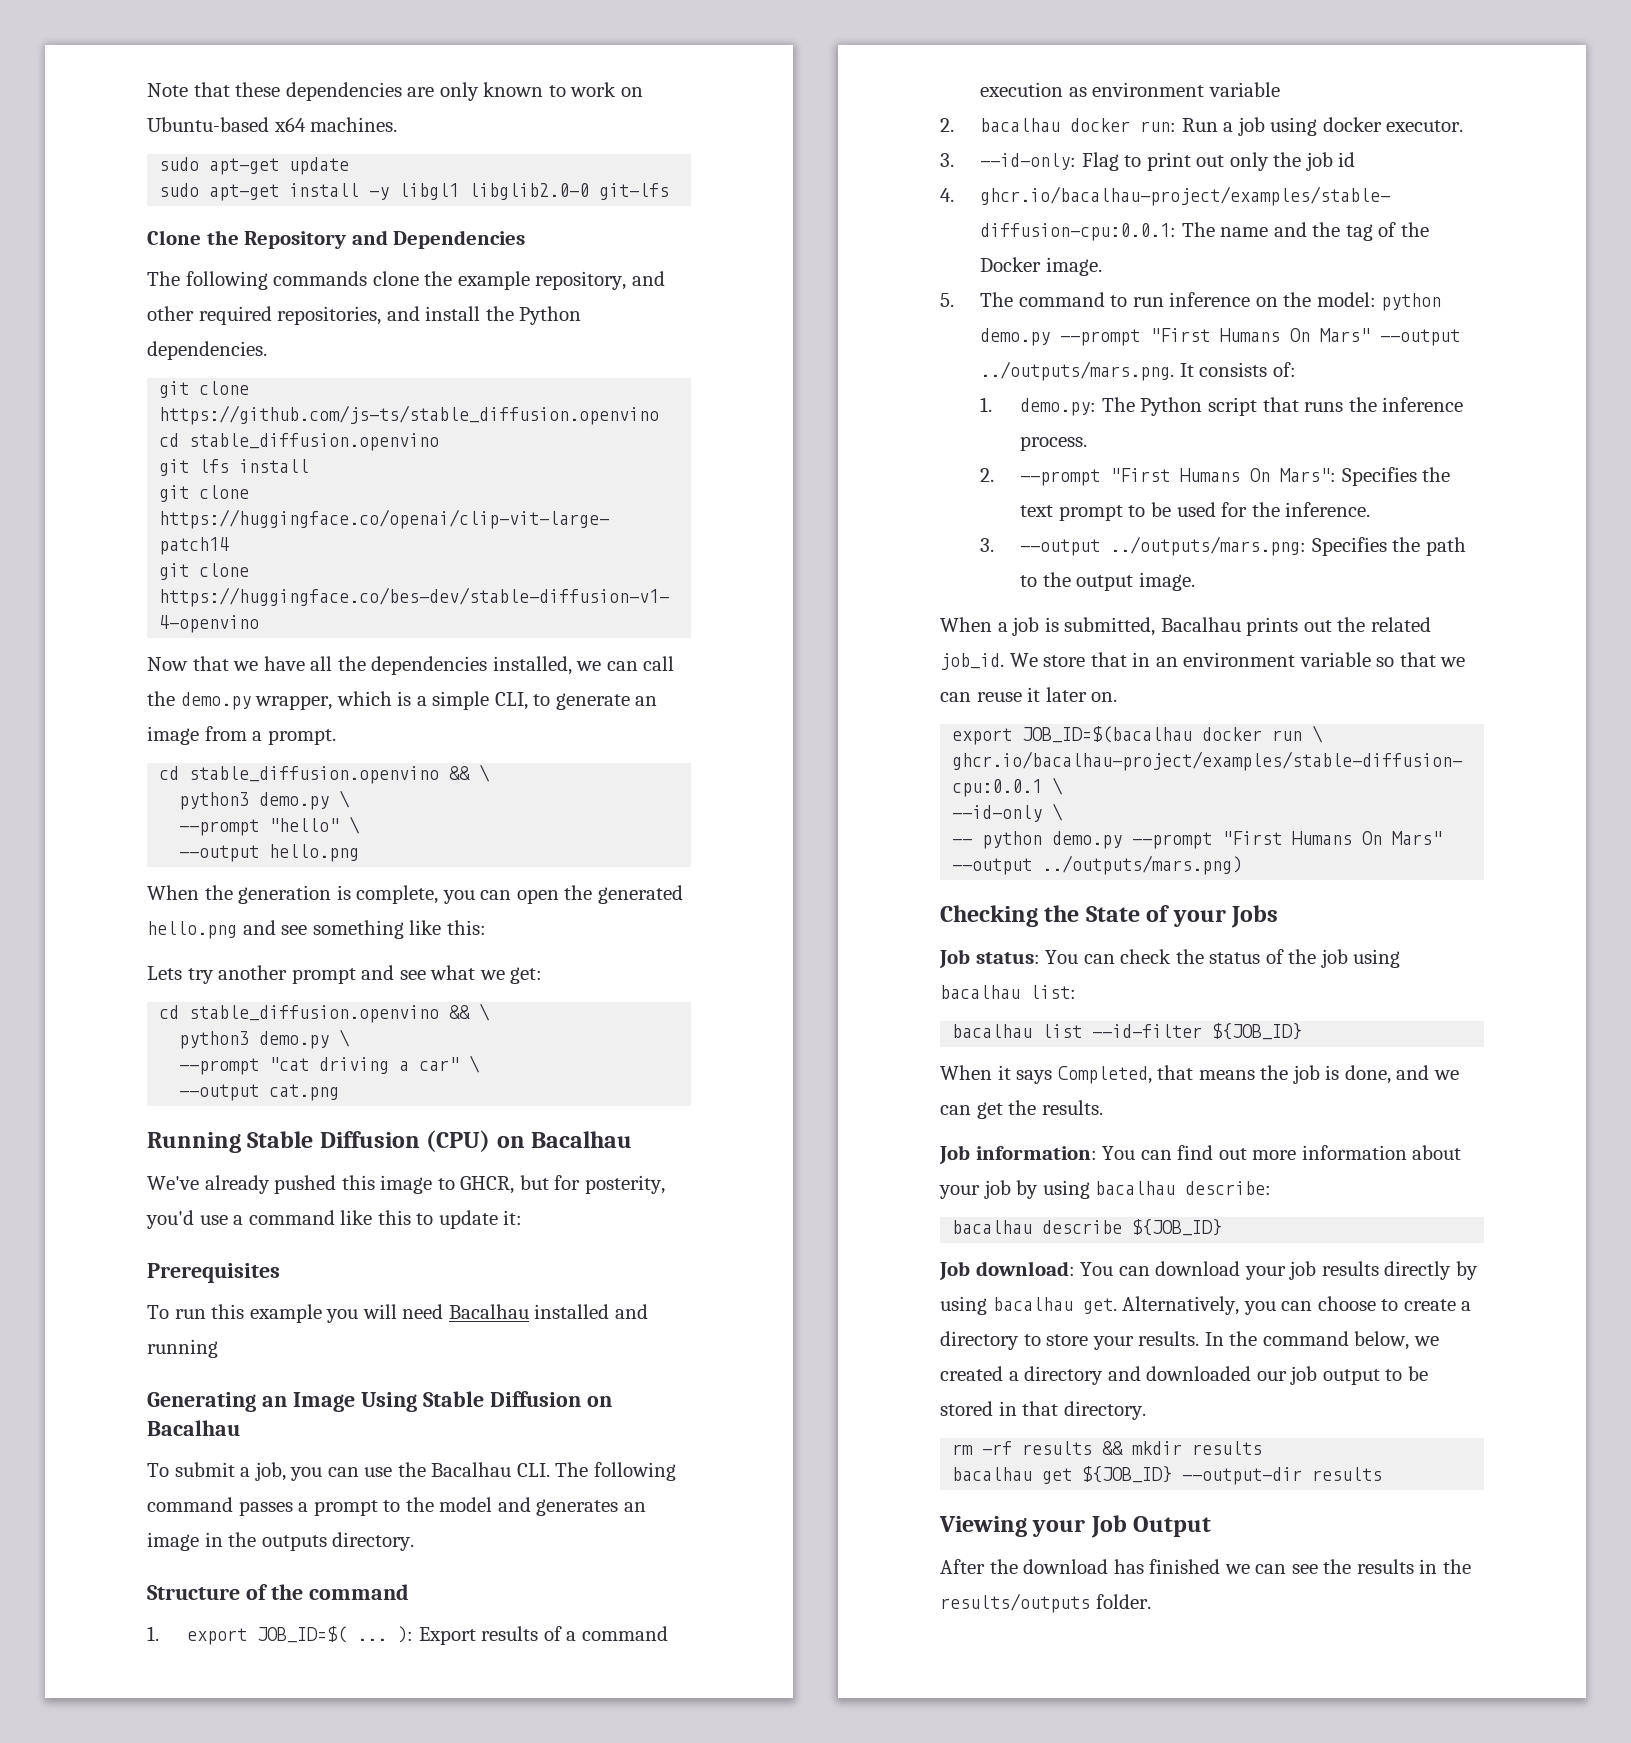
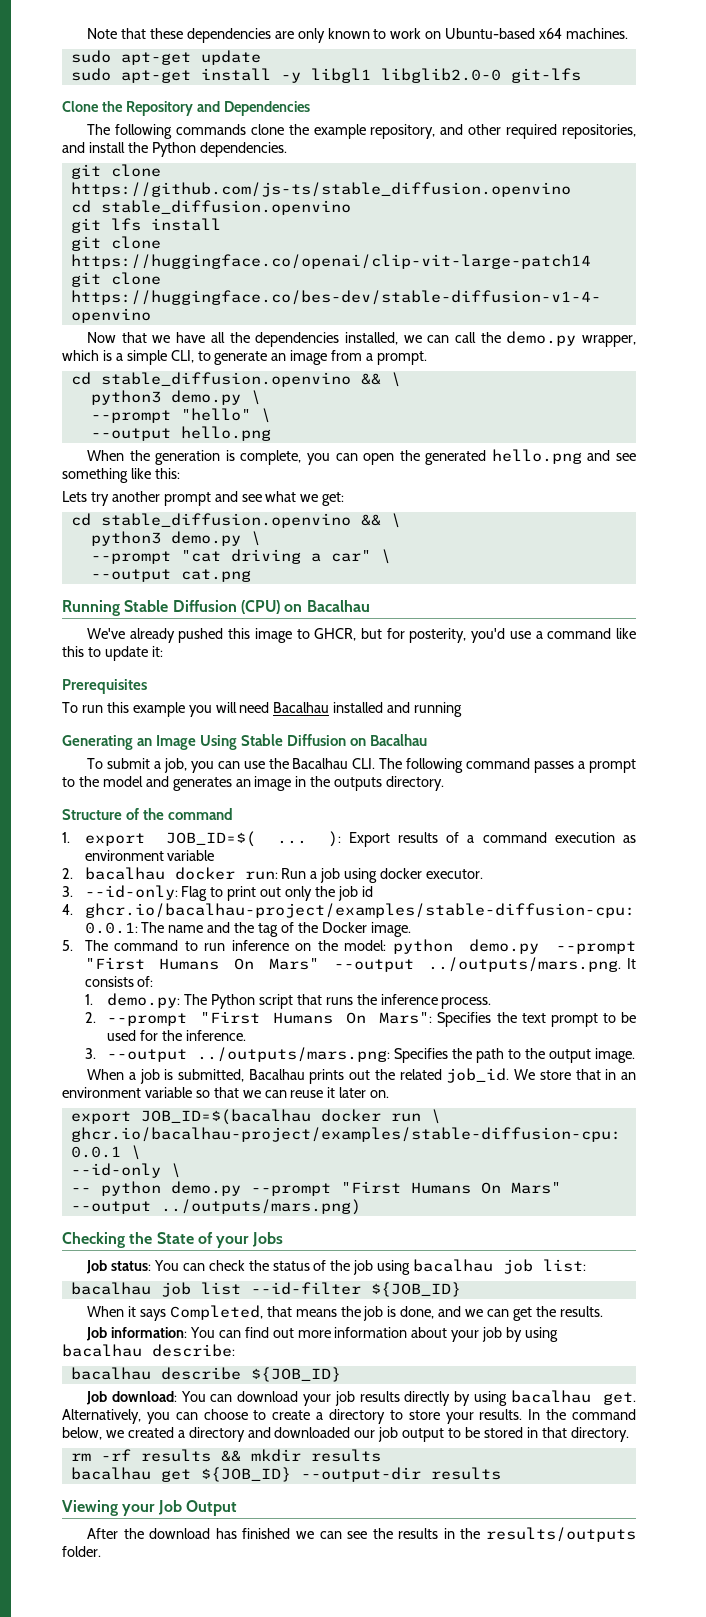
- Job status: You can check the status of the job using bacalhau list:
+ Job status: You can check the status of the job using bacalhau job list:
- bacalhau list --id-filter ${JOB_ID}
+ bacalhau job list --id-filter ${JOB_ID}

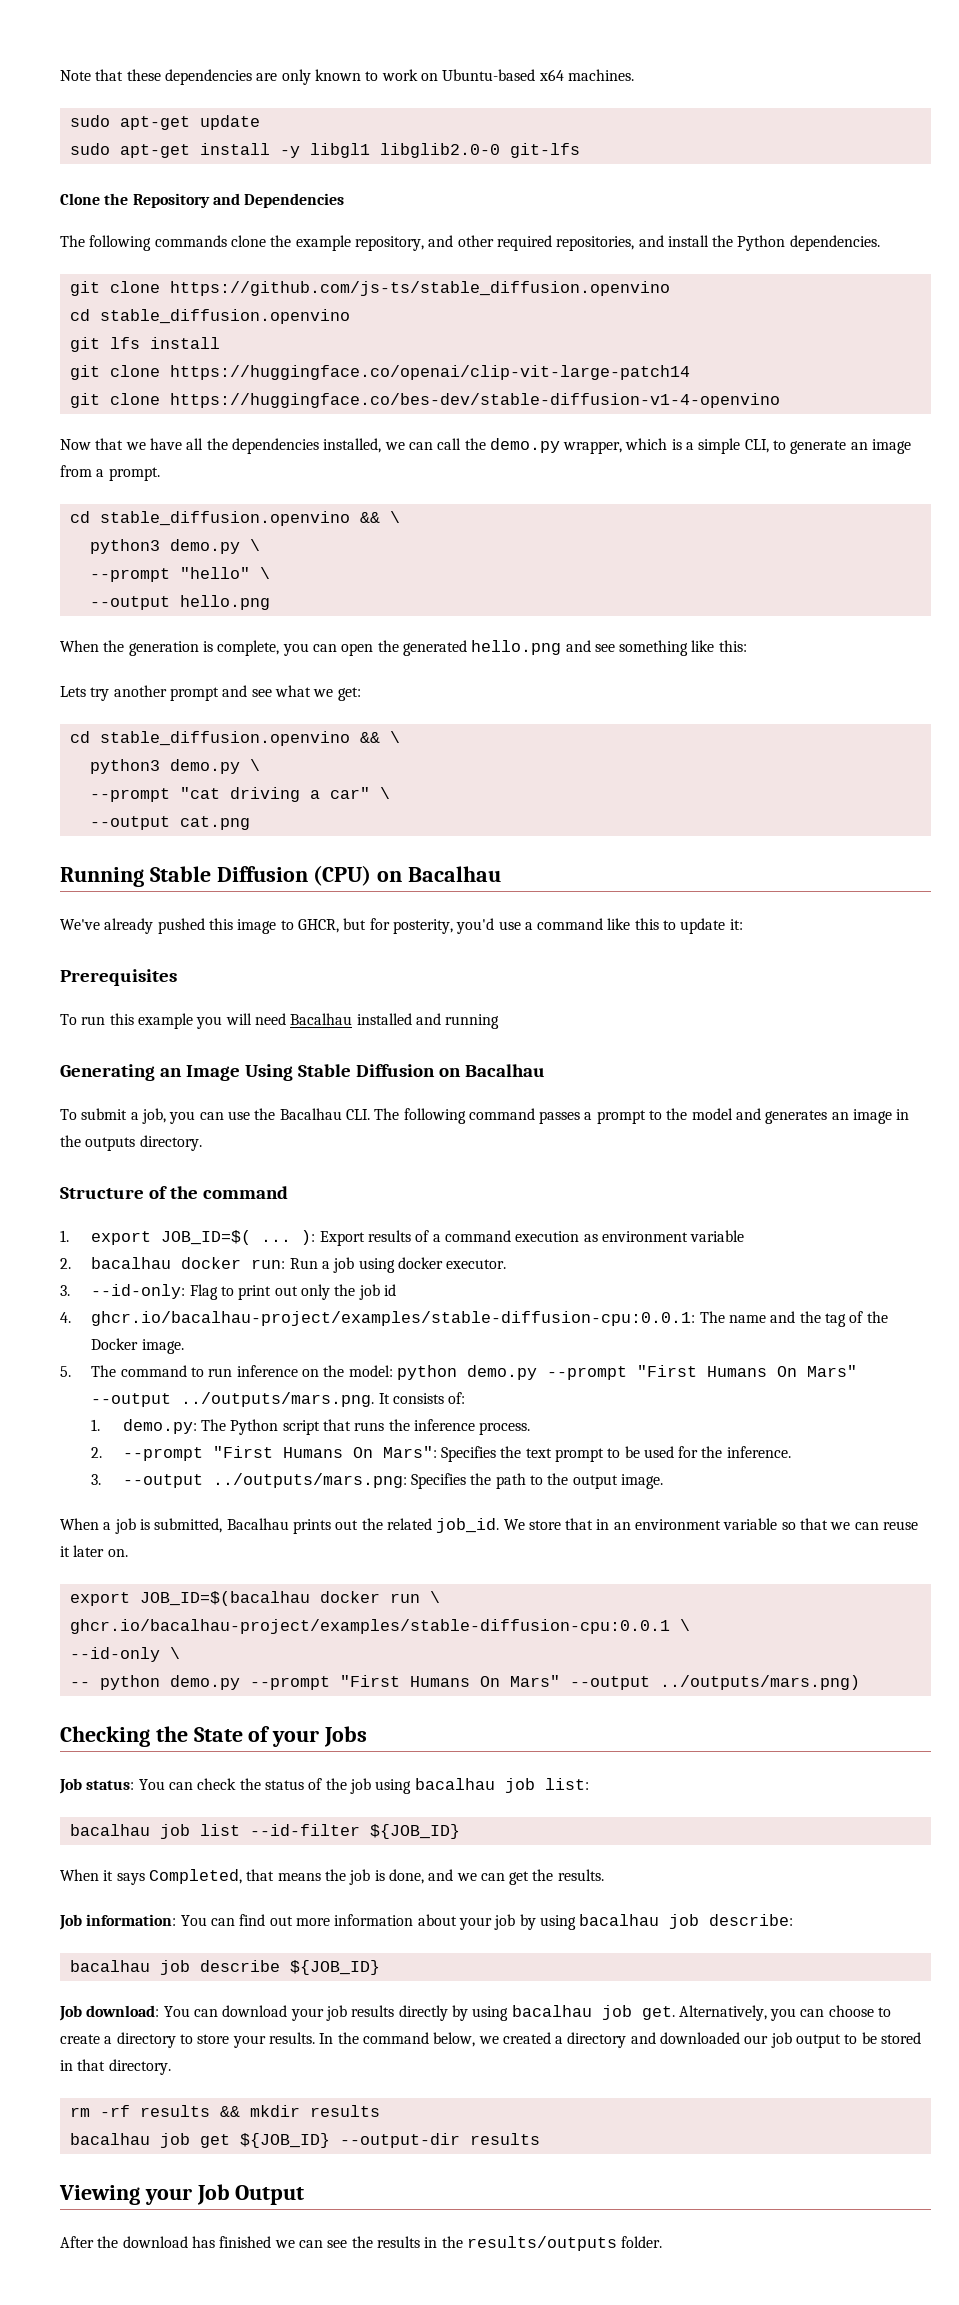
- Job information: You can find out more information about your job by using bacalhau describe:
+ Job information: You can find out more information about your job by using bacalhau job describe:
- bacalhau describe ${JOB_ID}
+ bacalhau job describe ${JOB_ID}
- Job download: You can download your job results directly by using bacalhau get.
+ Job download: You can download your job results directly by using bacalhau job get.
- bacalhau get ${JOB_ID} --output-dir results
+ bacalhau job get ${JOB_ID} --output-dir results

